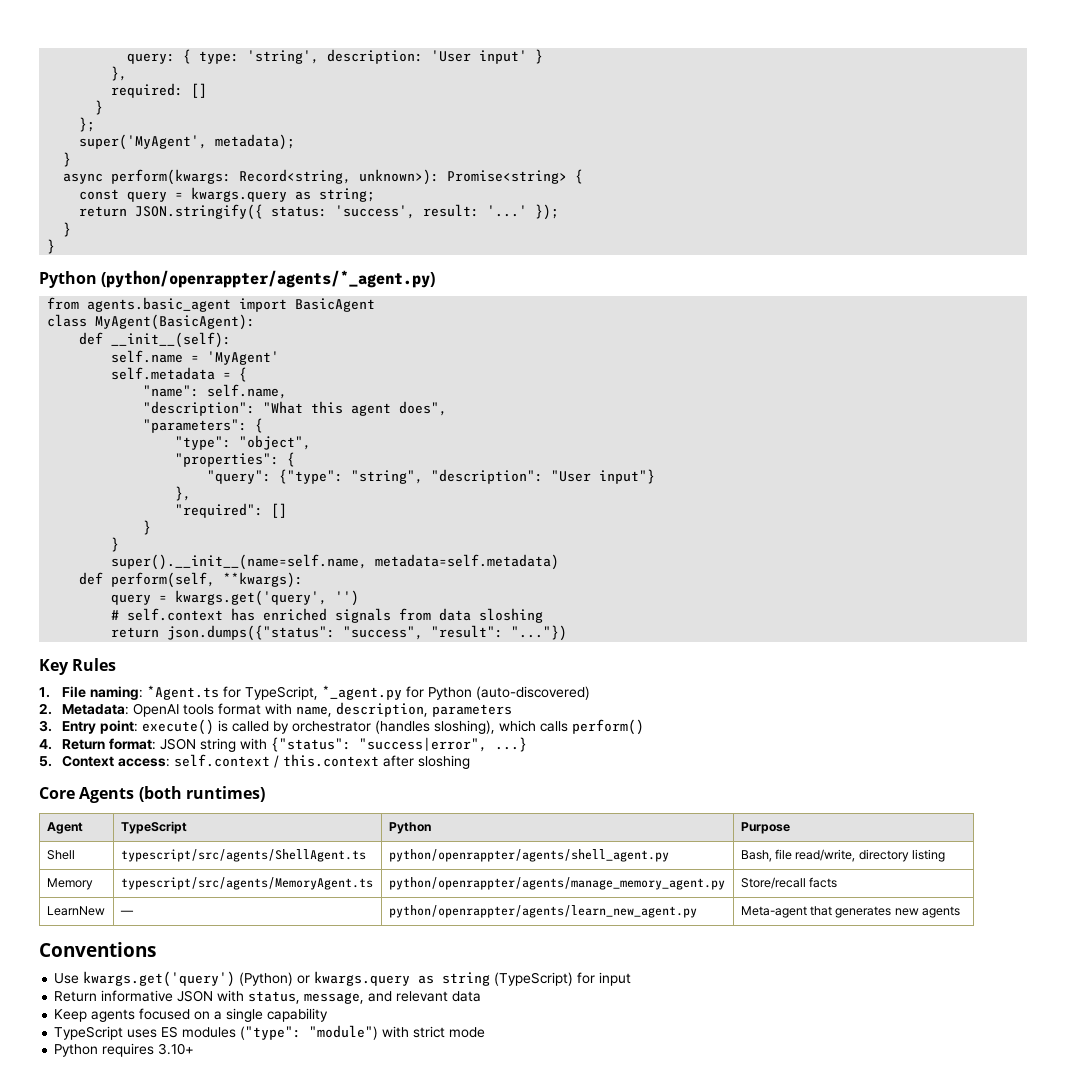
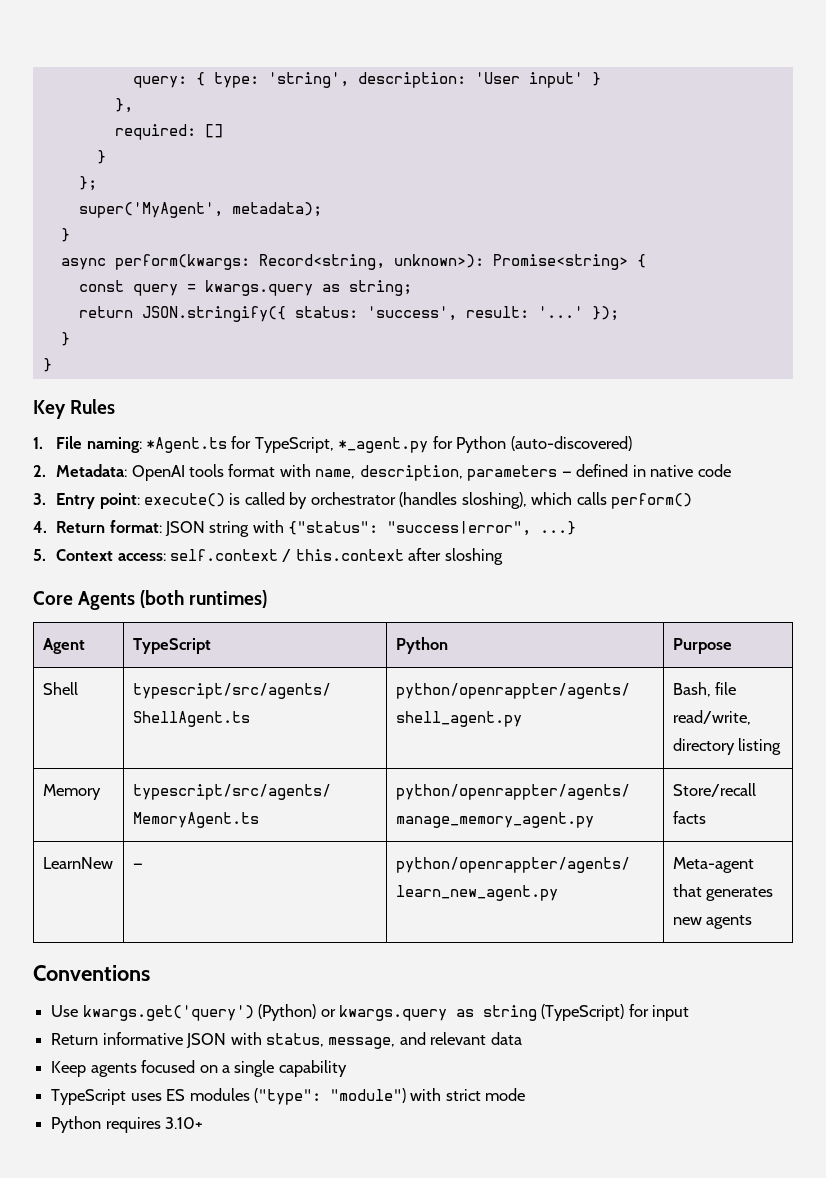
- Python (python/openrappter/agents/*_agent.py)
- from agents.basic_agent import BasicAgent
- class MyAgent(BasicAgent):
- def __init__(self):
- self.name = 'MyAgent'
- self.metadata = {
- "name": self.name,
- "description": "What this agent does",
- "parameters": {
- "type": "object",
- "properties": {
- "query": {"type": "string", "description": "User input"}
- },
- "required": []
- }
- }
- super().__init__(name=self.name, metadata=self.metadata)
- def perform(self, **kwargs):
- query = kwargs.get('query', '')
- # self.context has enriched signals from data sloshing
- return json.dumps({"status": "success", "result": "..."})
- 2. Metadata: OpenAI tools format with name, description, parameters
+ 2. Metadata: OpenAI tools format with name, description, parameters — defined in native code

